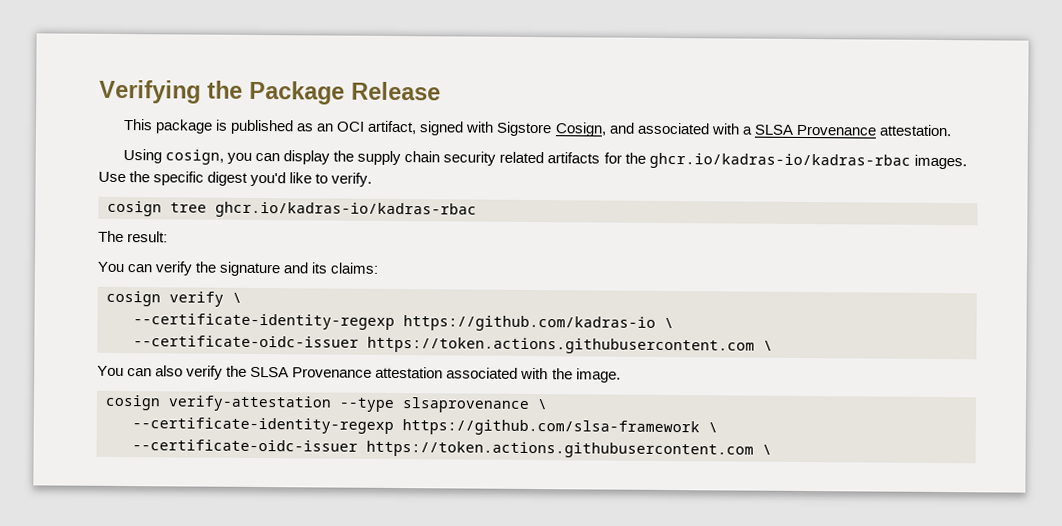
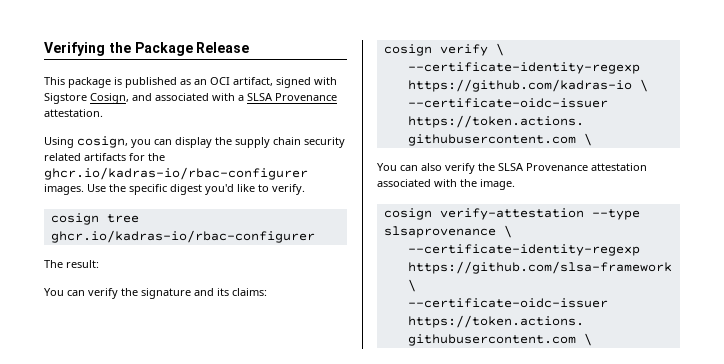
- Using cosign, you can display the supply chain security related artifacts for the ghcr.io/kadras-io/kadras-rbac images.
+ Using cosign, you can display the supply chain security related artifacts for the ghcr.io/kadras-io/rbac-configurer images.
- cosign tree ghcr.io/kadras-io/kadras-rbac
+ cosign tree ghcr.io/kadras-io/rbac-configurer

